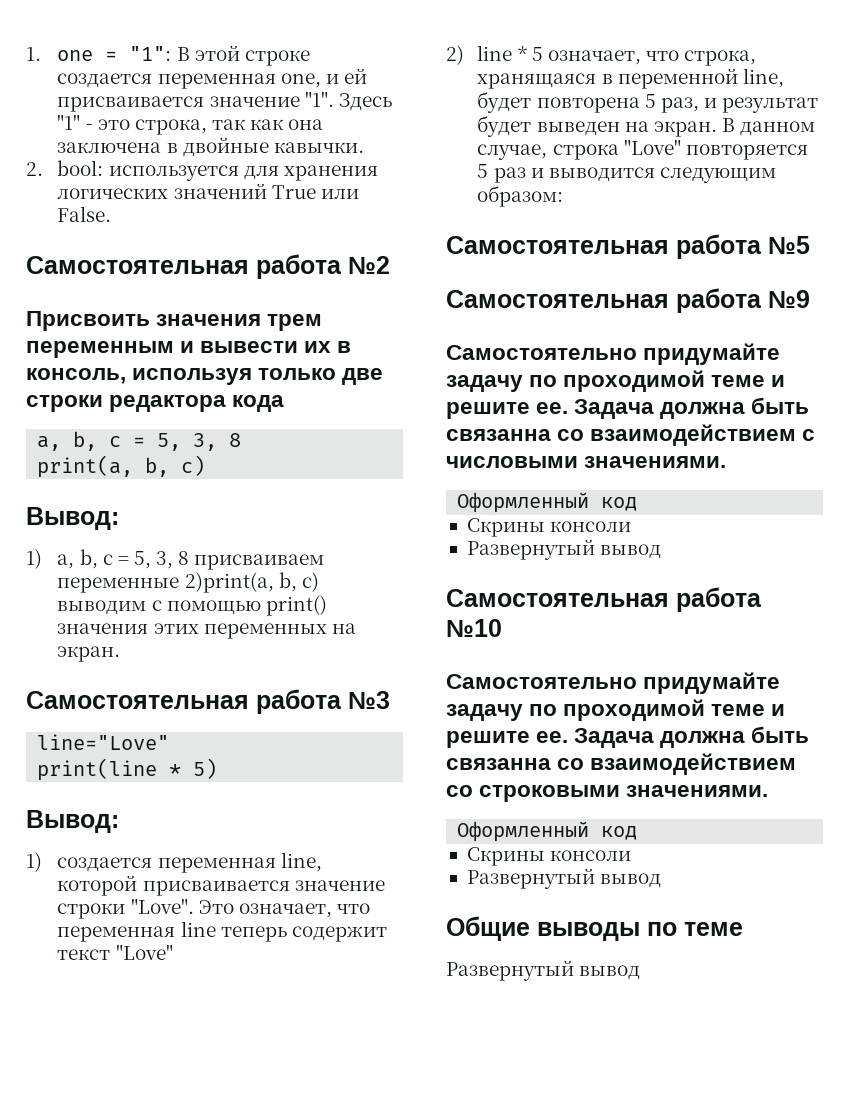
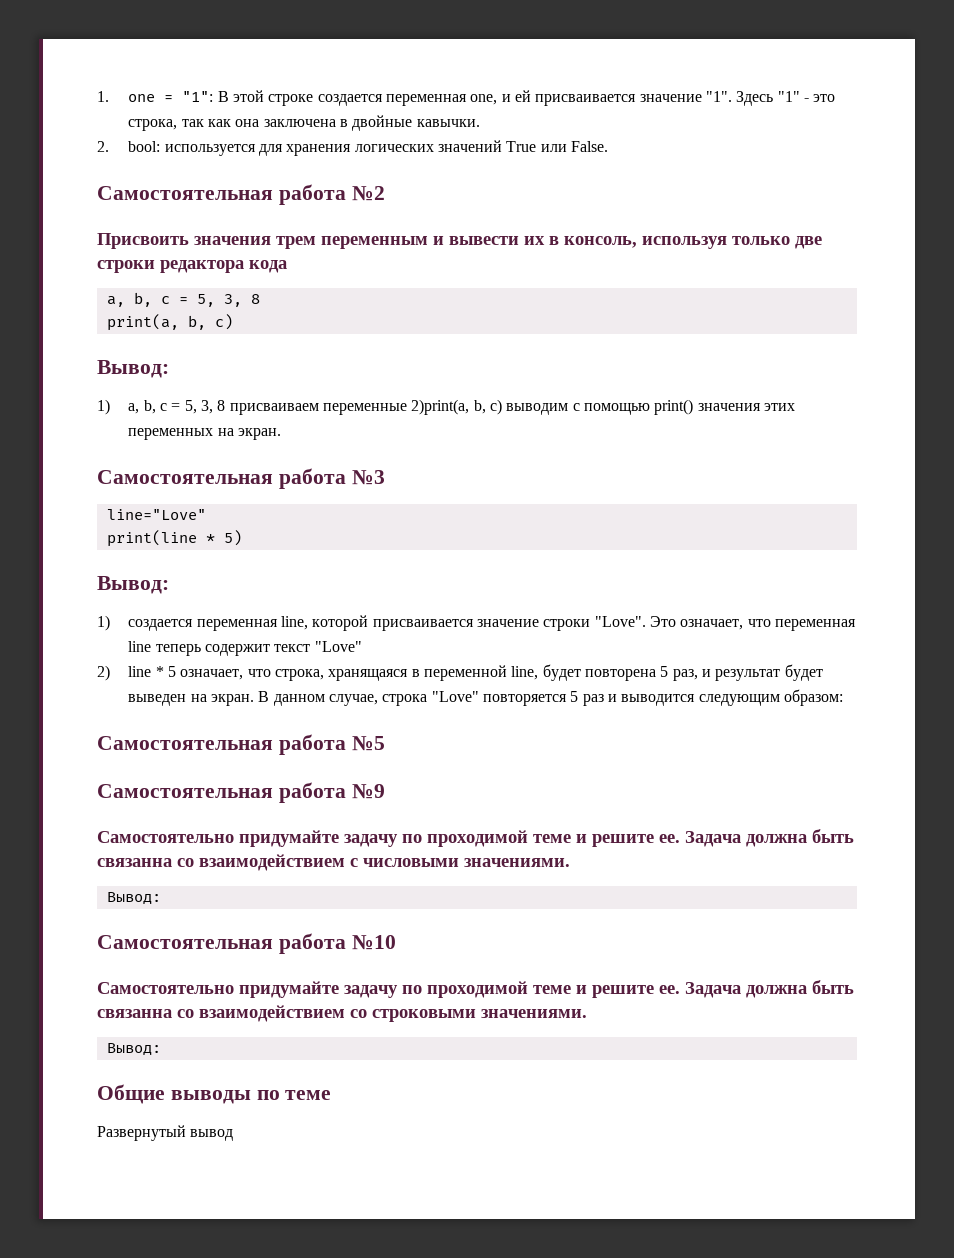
  Задача должна быть связанна со взаимодействием с числовыми значениями.
- Оформленный код
- Скрины консоли
- Развернутый вывод
+ Вывод:
  Задача должна быть связанна со взаимодействием со строковыми значениями.
- Оформленный код
- Скрины консоли
- Развернутый вывод
+ Вывод:

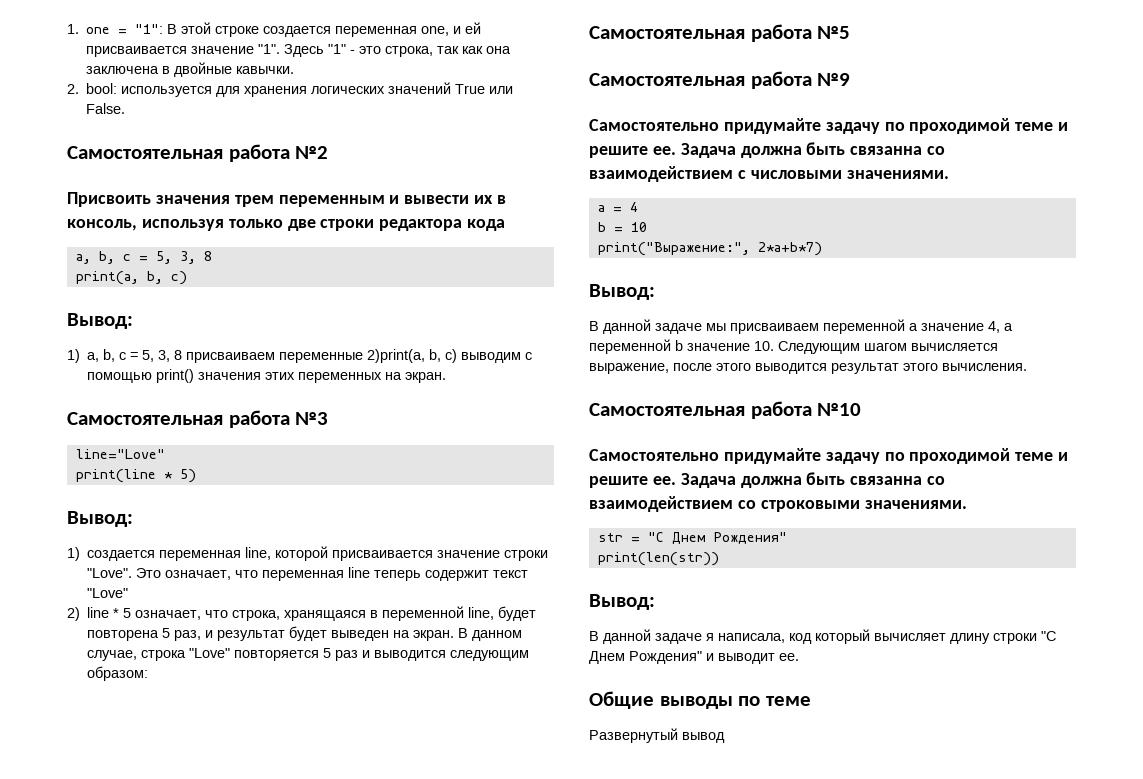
  Задача должна быть связанна со взаимодействием с числовыми значениями.
+ a = 4
+ b = 10
+ print("Выражение:", 2*a+b*7)
  Вывод:
+ В данной задаче мы присваиваем переменной a значение 4, а переменной b значение 10. Следующим шагом вычисляется выражение, после этого выводится результат этого вычисления.
  Задача должна быть связанна со взаимодействием со строковыми значениями.
+ str = "С Днем Рождения"
+ print(len(str))
  Вывод:
+ В данной задаче я написала, код который вычисляет длину строки "С Днем Рождения" и выводит ее.

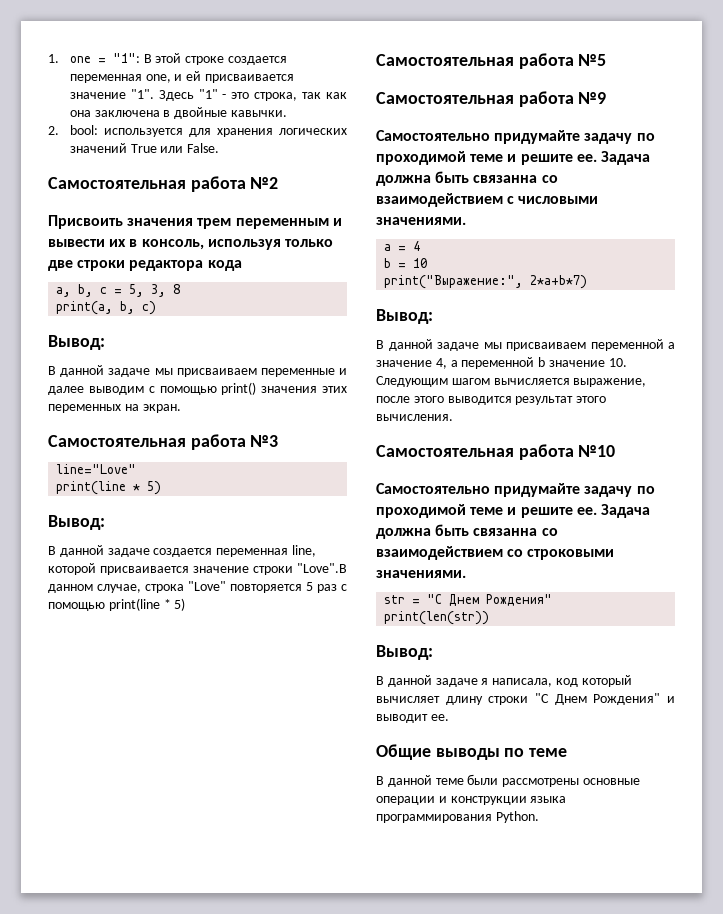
- 1) a, b, c = 5, 3, 8 присваиваем переменные 2)print(a, b, c) выводим с помощью print() значения этих переменных на экран.
+ В данной задаче мы присваиваем переменные и далее выводим с помощью print() значения этих переменных на экран.
- 1) создается переменная line, которой присваивается значение строки "Love". Это означает, что переменная line теперь содержит текст "Love"
- 2) line * 5 означает, что строка, хранящаяся в переменной line, будет повторена 5 раз, и результат будет выведен на экран. В данном случае, строка "Love" повторяется 5 раз и выводится следующим образом:
+ В данной задаче создается переменная line, которой присваивается значение строки "Love".В данном случае, строка "Love" повторяется 5 раз с помощью print(line * 5)
- Развернутый вывод
+ В данной теме были рассмотрены основные операции и конструкции языка программирования Python.

